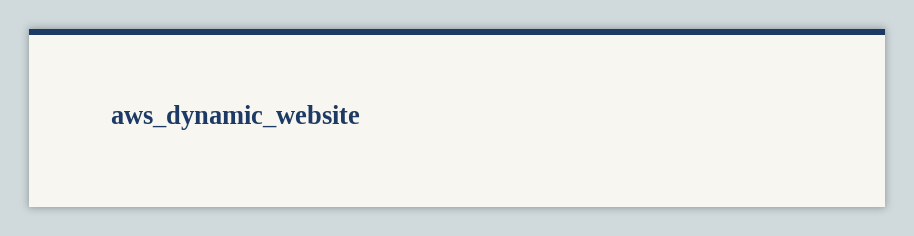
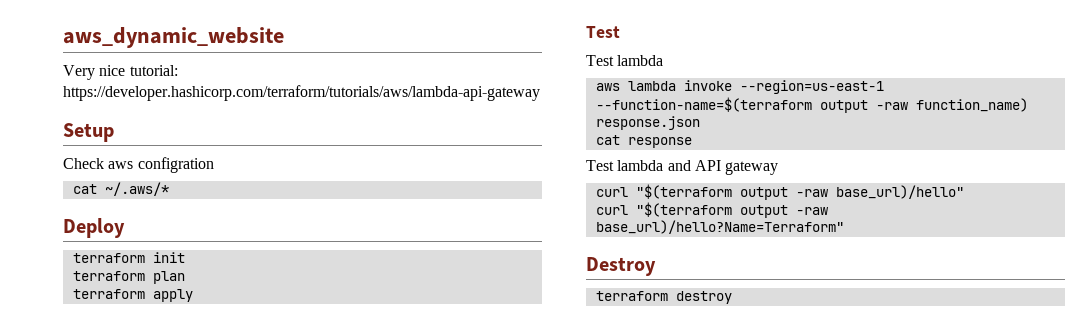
+ Very nice tutorial: https://developer.hashicorp.com/terraform/tutorials/aws/lambda-api-gateway
+ Setup
+ Check aws configration
+ cat ~/.aws/*
+ Deploy
+ terraform init
+ terraform plan
+ terraform apply
+ Test
+ Test lambda
+ aws lambda invoke --region=us-east-1 --function-name=$(terraform output -raw function_name) response.json
+ cat response
+ Test lambda and API gateway
+ curl "$(terraform output -raw base_url)/hello"
+ curl "$(terraform output -raw base_url)/hello?Name=Terraform"
+ Destroy
+ terraform destroy

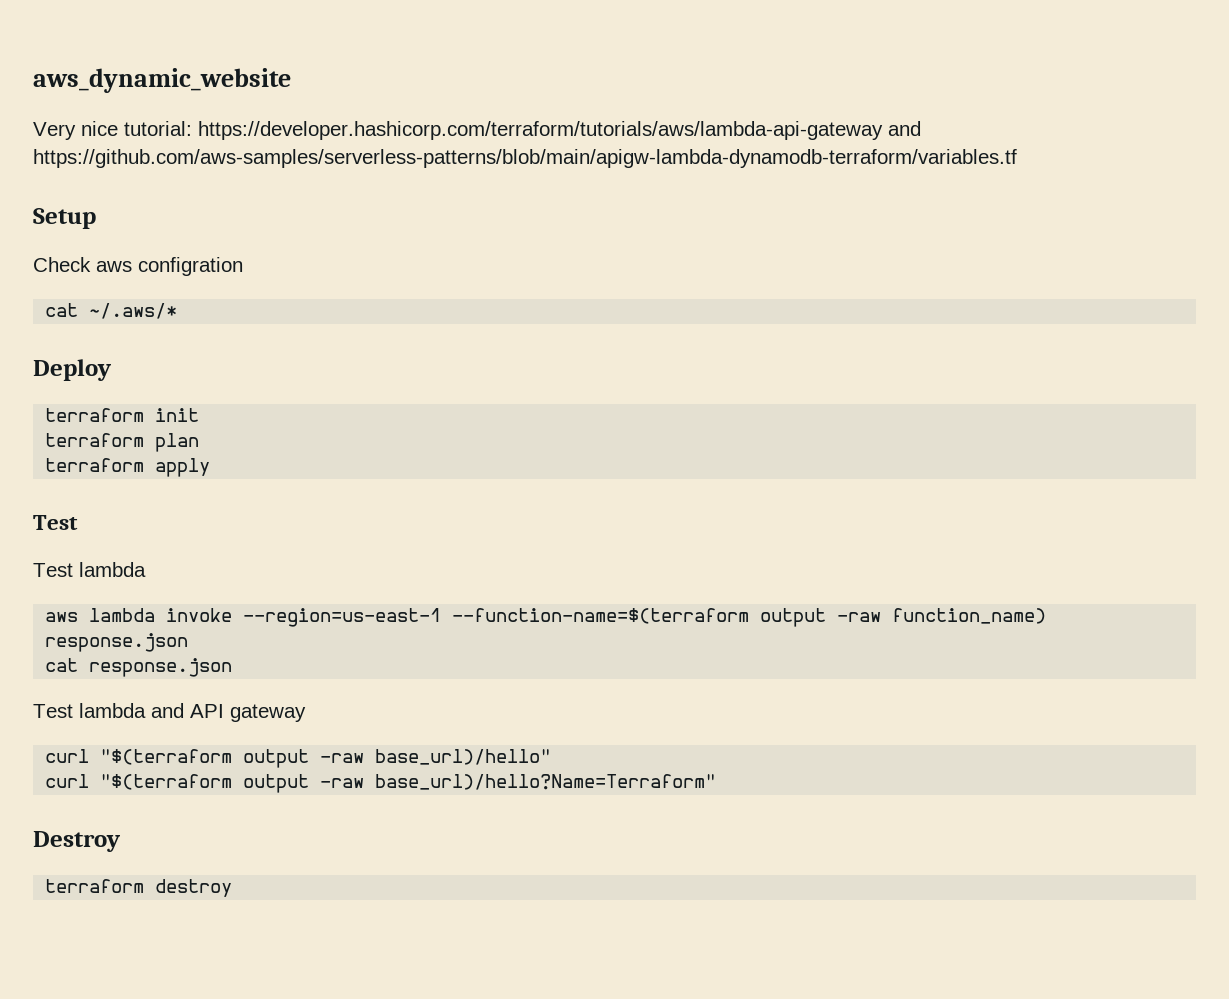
- Very nice tutorial: https://developer.hashicorp.com/terraform/tutorials/aws/lambda-api-gateway
+ Very nice tutorial: https://developer.hashicorp.com/terraform/tutorials/aws/lambda-api-gateway and https://github.com/aws-samples/serverless-patterns/blob/main/apigw-lambda-dynamodb-terraform/variables.tf
- cat response
+ cat response.json

